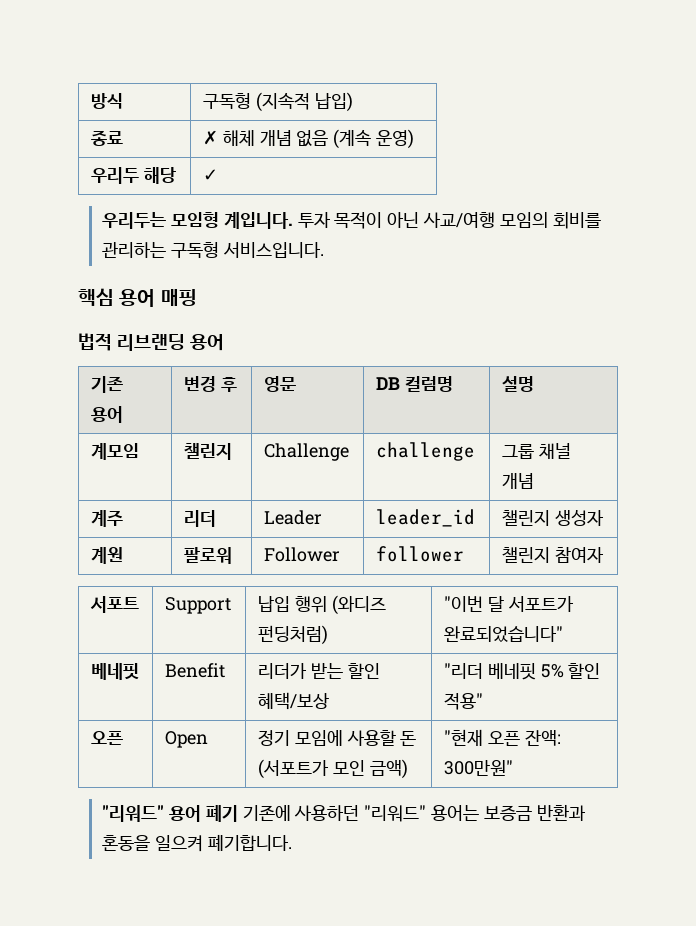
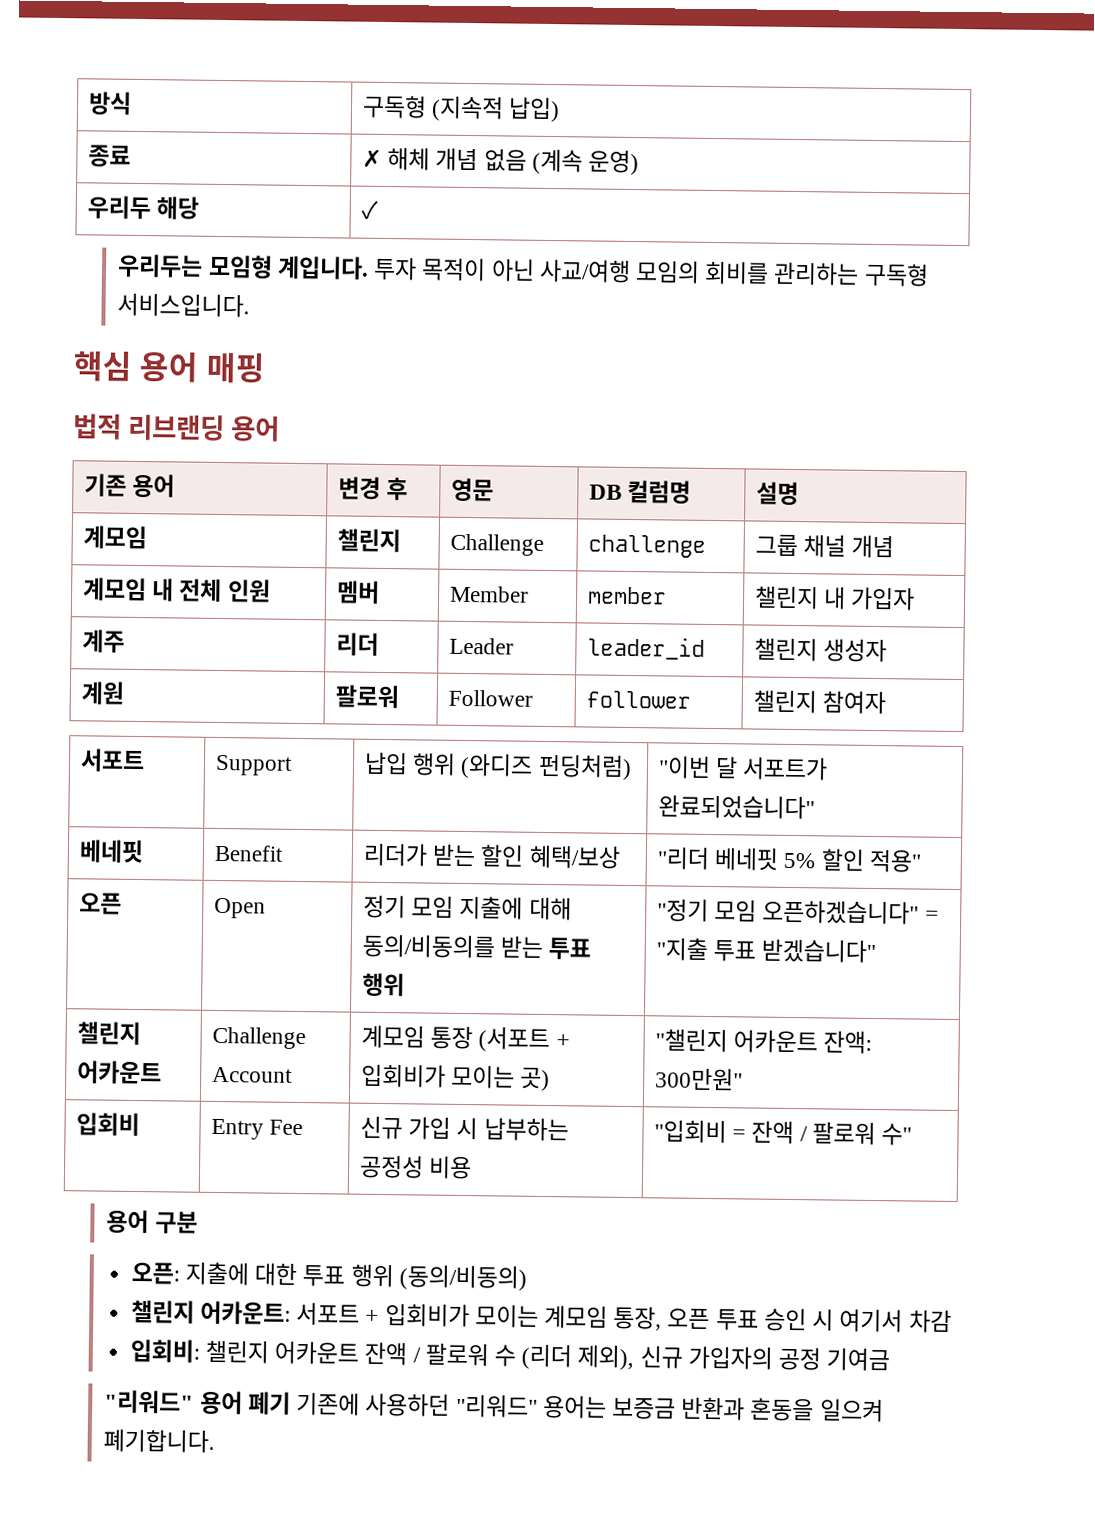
+ 계모임 내 전체 인원 | 멤버 | Member | member | 챌린지 내 가입자
- 오픈 | Open | 정기 모임에 사용할 돈 (서포트가 모인 금액) | "현재 오픈 잔액: 300만원"
+ 오픈 | Open | 정기 모임 지출에 대해 동의/비동의를 받는 투표 행위 | "정기 모임 오픈하겠습니다" = "지출 투표 받겠습니다"
+ 챌린지 어카운트 | Challenge Account | 계모임 통장 (서포트 + 입회비가 모이는 곳) | "챌린지 어카운트 잔액: 300만원"
+ 입회비 | Entry Fee | 신규 가입 시 납부하는 공정성 비용 | "입회비 = 잔액 / 팔로워 수"
+ 용어 구분
+ 오픈: 지출에 대한 투표 행위 (동의/비동의)
+ 챌린지 어카운트: 서포트 + 입회비가 모이는 계모임 통장, 오픈 투표 승인 시 여기서 차감
+ 입회비: 챌린지 어카운트 잔액 / 팔로워 수 (리더 제외), 신규 가입자의 공정 기여금

